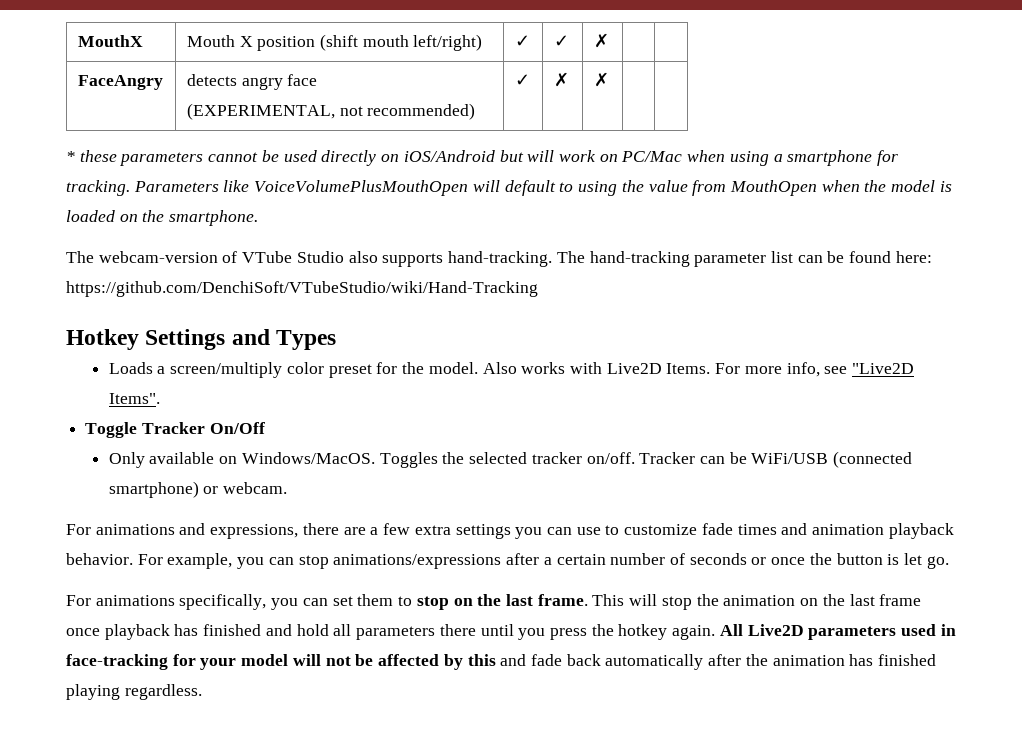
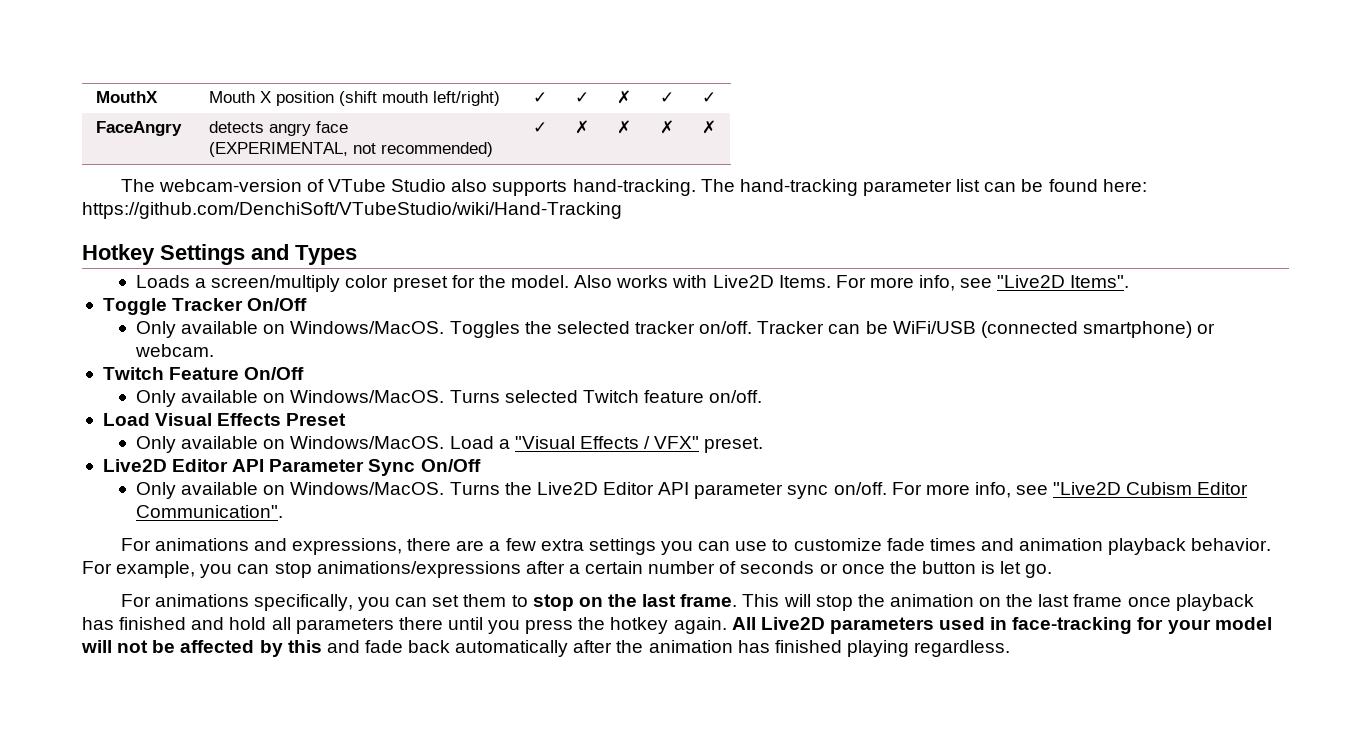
- MouthX | Mouth X position (shift mouth left/right) | ✓ | ✓ | ✗ | |
+ MouthX | Mouth X position (shift mouth left/right) | ✓ | ✓ | ✗ | ✓ | ✓
  FaceAngry | detects angry face
- (EXPERIMENTAL, not recommended) | ✓ | ✗ | ✗ | |
- * these parameters cannot be used directly on iOS/Android but will work on PC/Mac when using a smartphone for tracking. Parameters like VoiceVolumePlusMouthOpen will default to using the value from MouthOpen when the model is loaded on the smartphone.
+ (EXPERIMENTAL, not recommended) | ✓ | ✗ | ✗ | ✗ | ✗
+ Twitch Feature On/Off
+ Only available on Windows/MacOS. Turns selected Twitch feature on/off.
+ Load Visual Effects Preset
+ Only available on Windows/MacOS. Load a "Visual Effects / VFX" preset.
+ Live2D Editor API Parameter Sync On/Off
+ Only available on Windows/MacOS. Turns the Live2D Editor API parameter sync on/off. For more info, see "Live2D Cubism Editor Communication".

